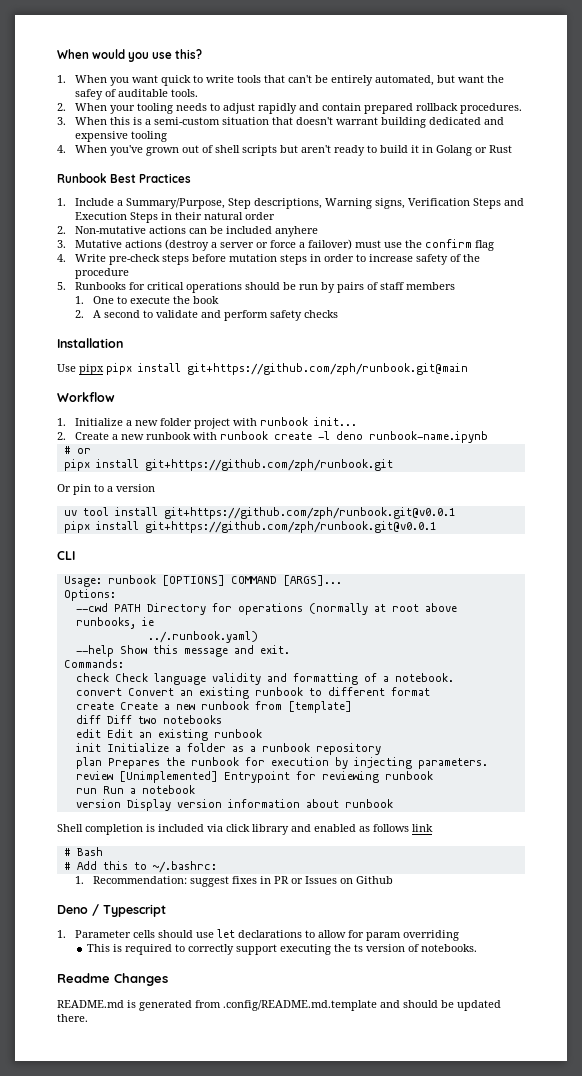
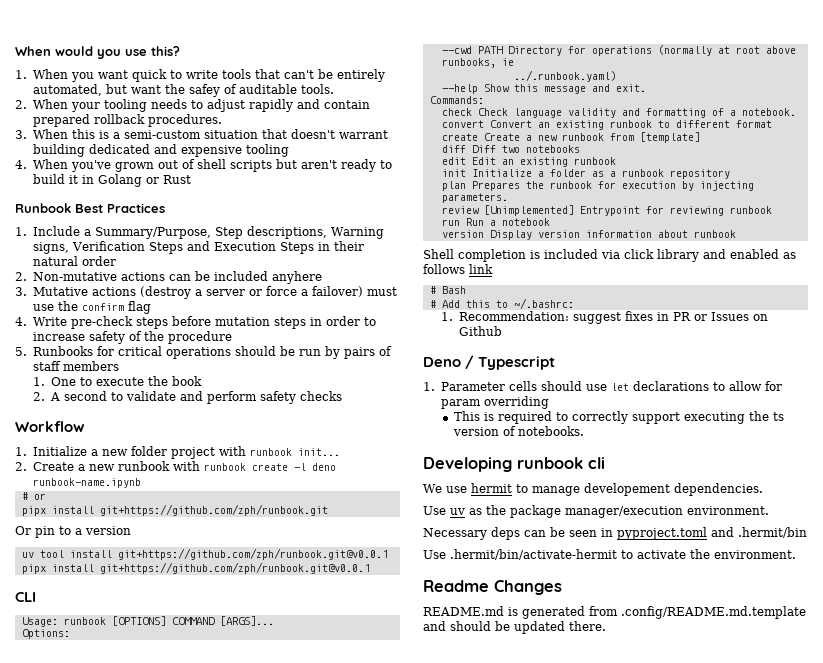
- Installation
- Use pipx pipx install git+https://github.com/zph/runbook.git@main
+ Developing runbook cli
+ We use hermit to manage developement dependencies.
+ Use uv as the package manager/execution environment.
+ Necessary deps can be seen in pyproject.toml and .hermit/bin
+ Use .hermit/bin/activate-hermit to activate the environment.

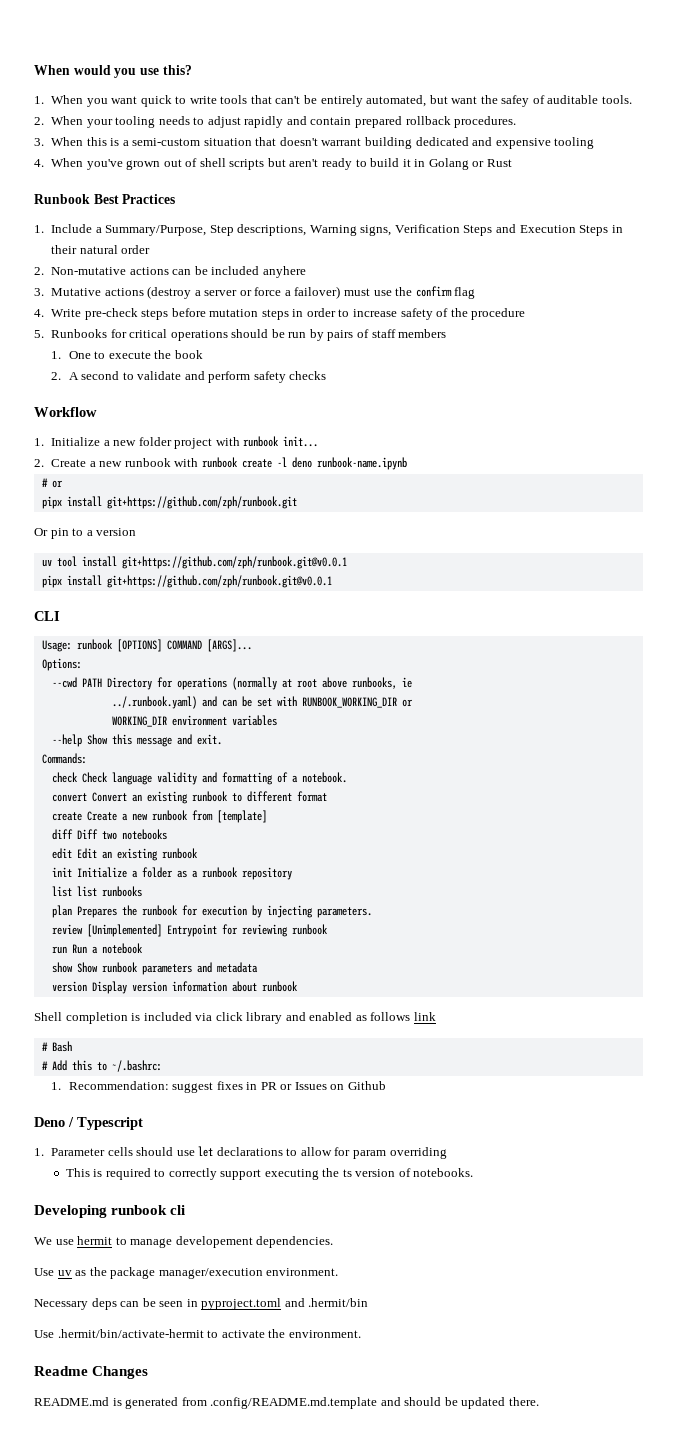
- ../.runbook.yaml)
+ ../.runbook.yaml) and can be set with RUNBOOK_WORKING_DIR or
+ WORKING_DIR environment variables
+ list list runbooks
+ show Show runbook parameters and metadata

